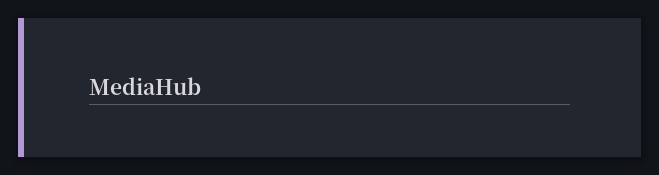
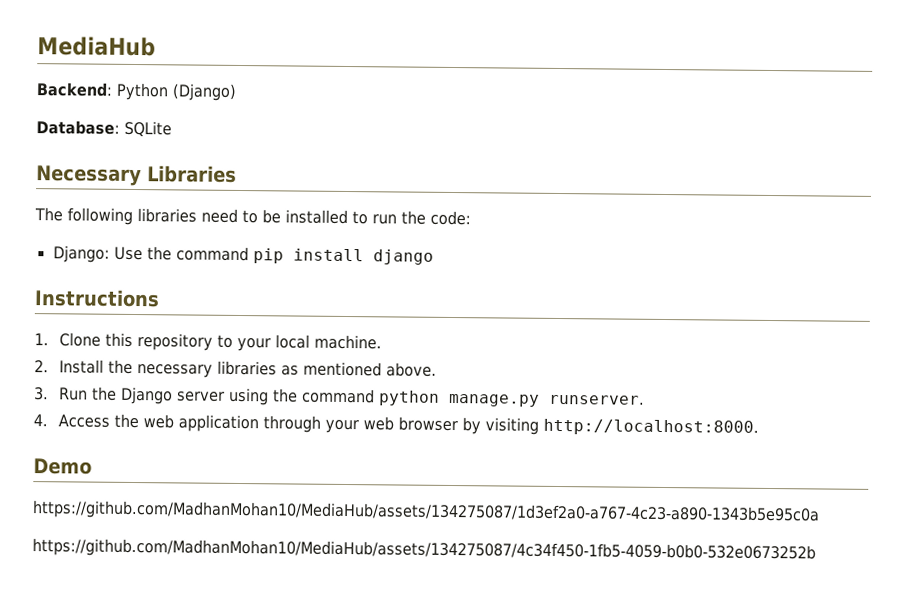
+ Backend: Python (Django)
+ Database: SQLite
+ Necessary Libraries
+ The following libraries need to be installed to run the code:
+ Django: Use the command pip install django
+ Instructions
+ 1. Clone this repository to your local machine.
+ 2. Install the necessary libraries as mentioned above.
+ 3. Run the Django server using the command python manage.py runserver.
+ 4. Access the web application through your web browser by visiting http://localhost:8000.
+ Demo
+ https://github.com/MadhanMohan10/MediaHub/assets/134275087/1d3ef2a0-a767-4c23-a890-1343b5e95c0a
+ https://github.com/MadhanMohan10/MediaHub/assets/134275087/4c34f450-1fb5-4059-b0b0-532e0673252b

